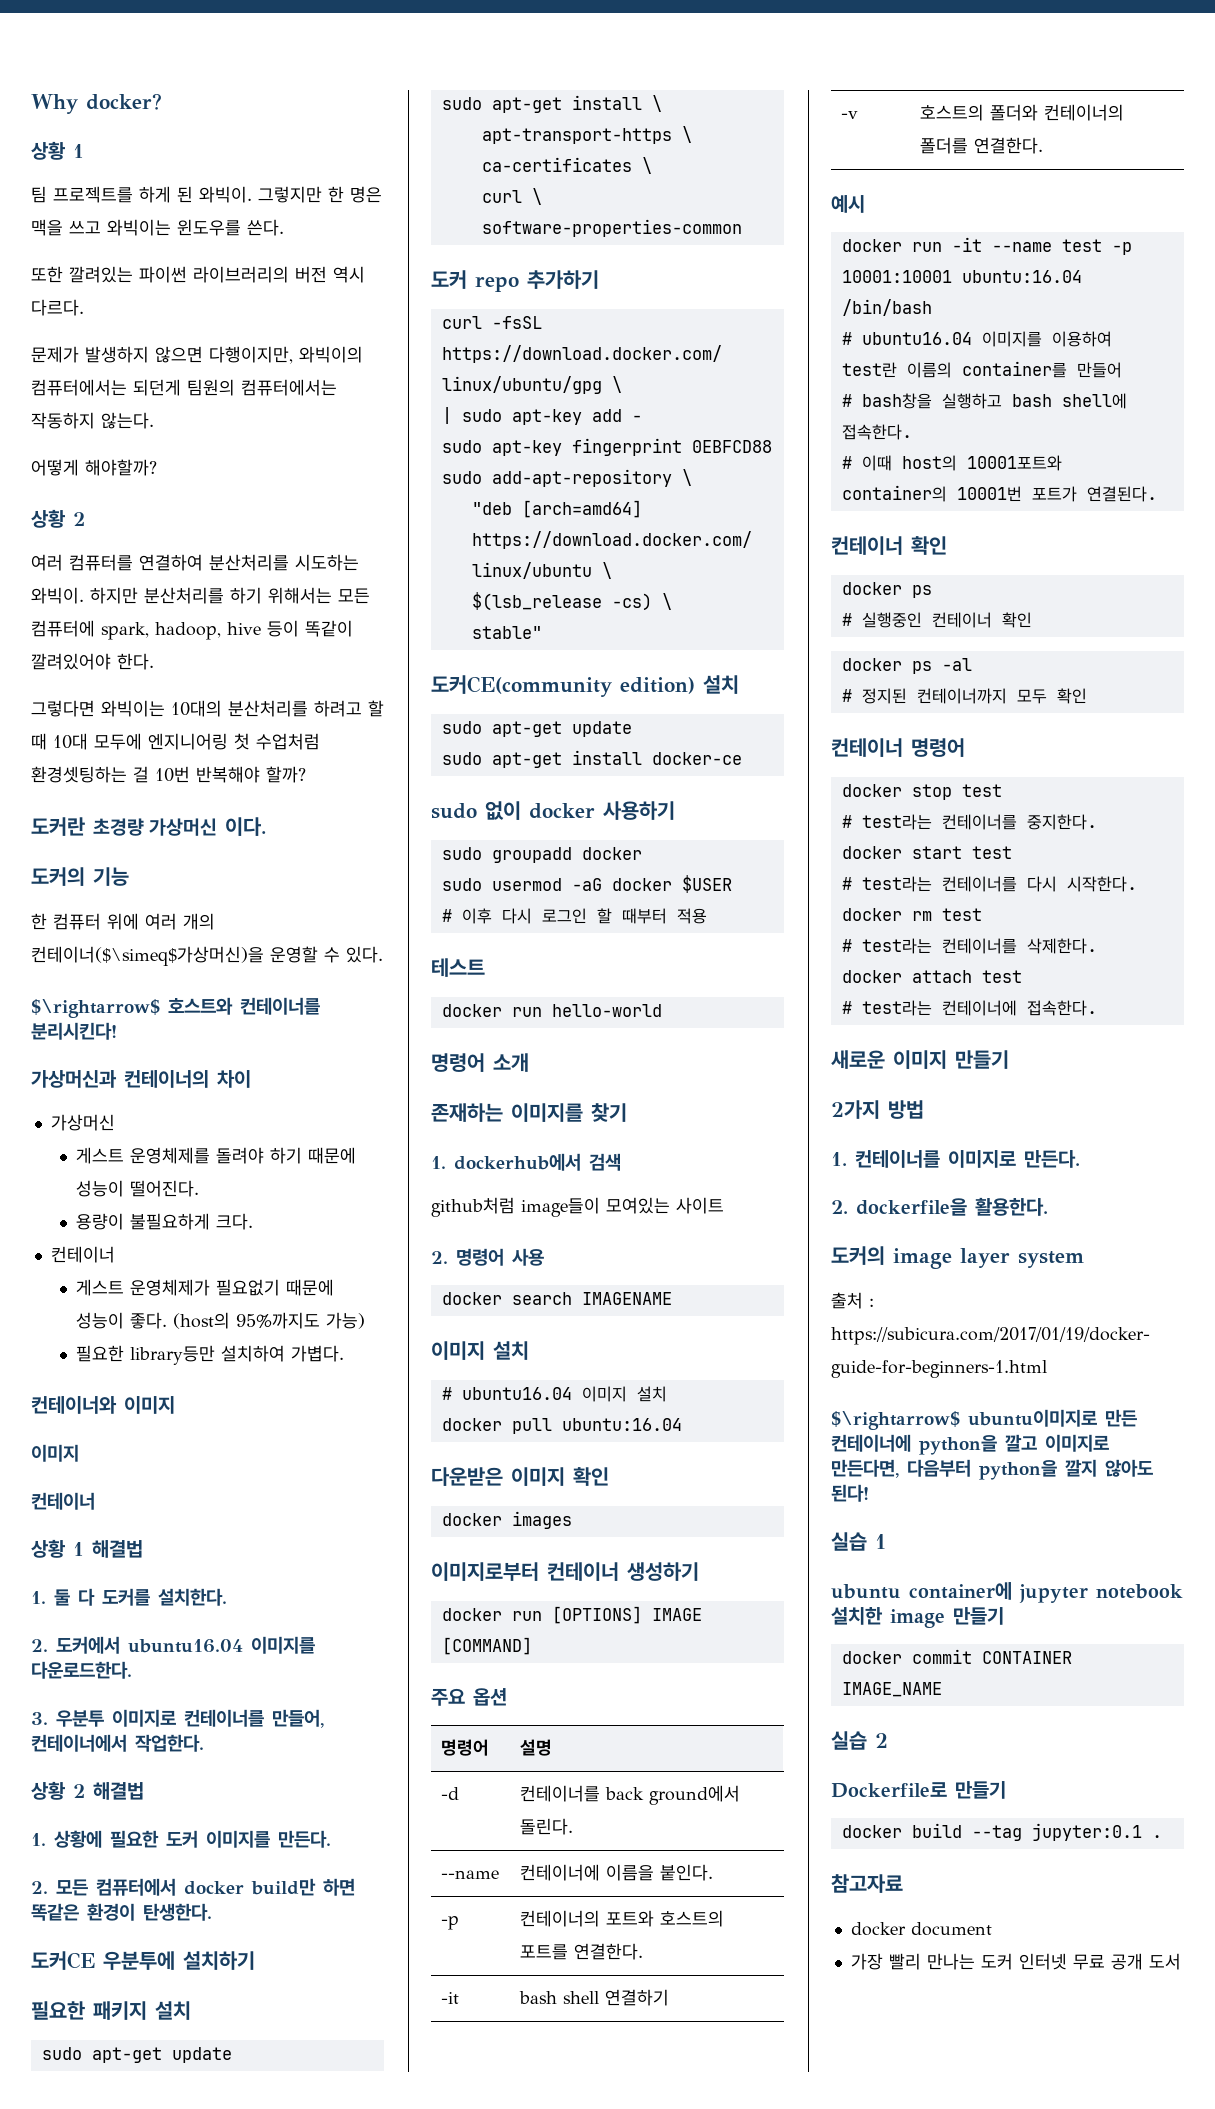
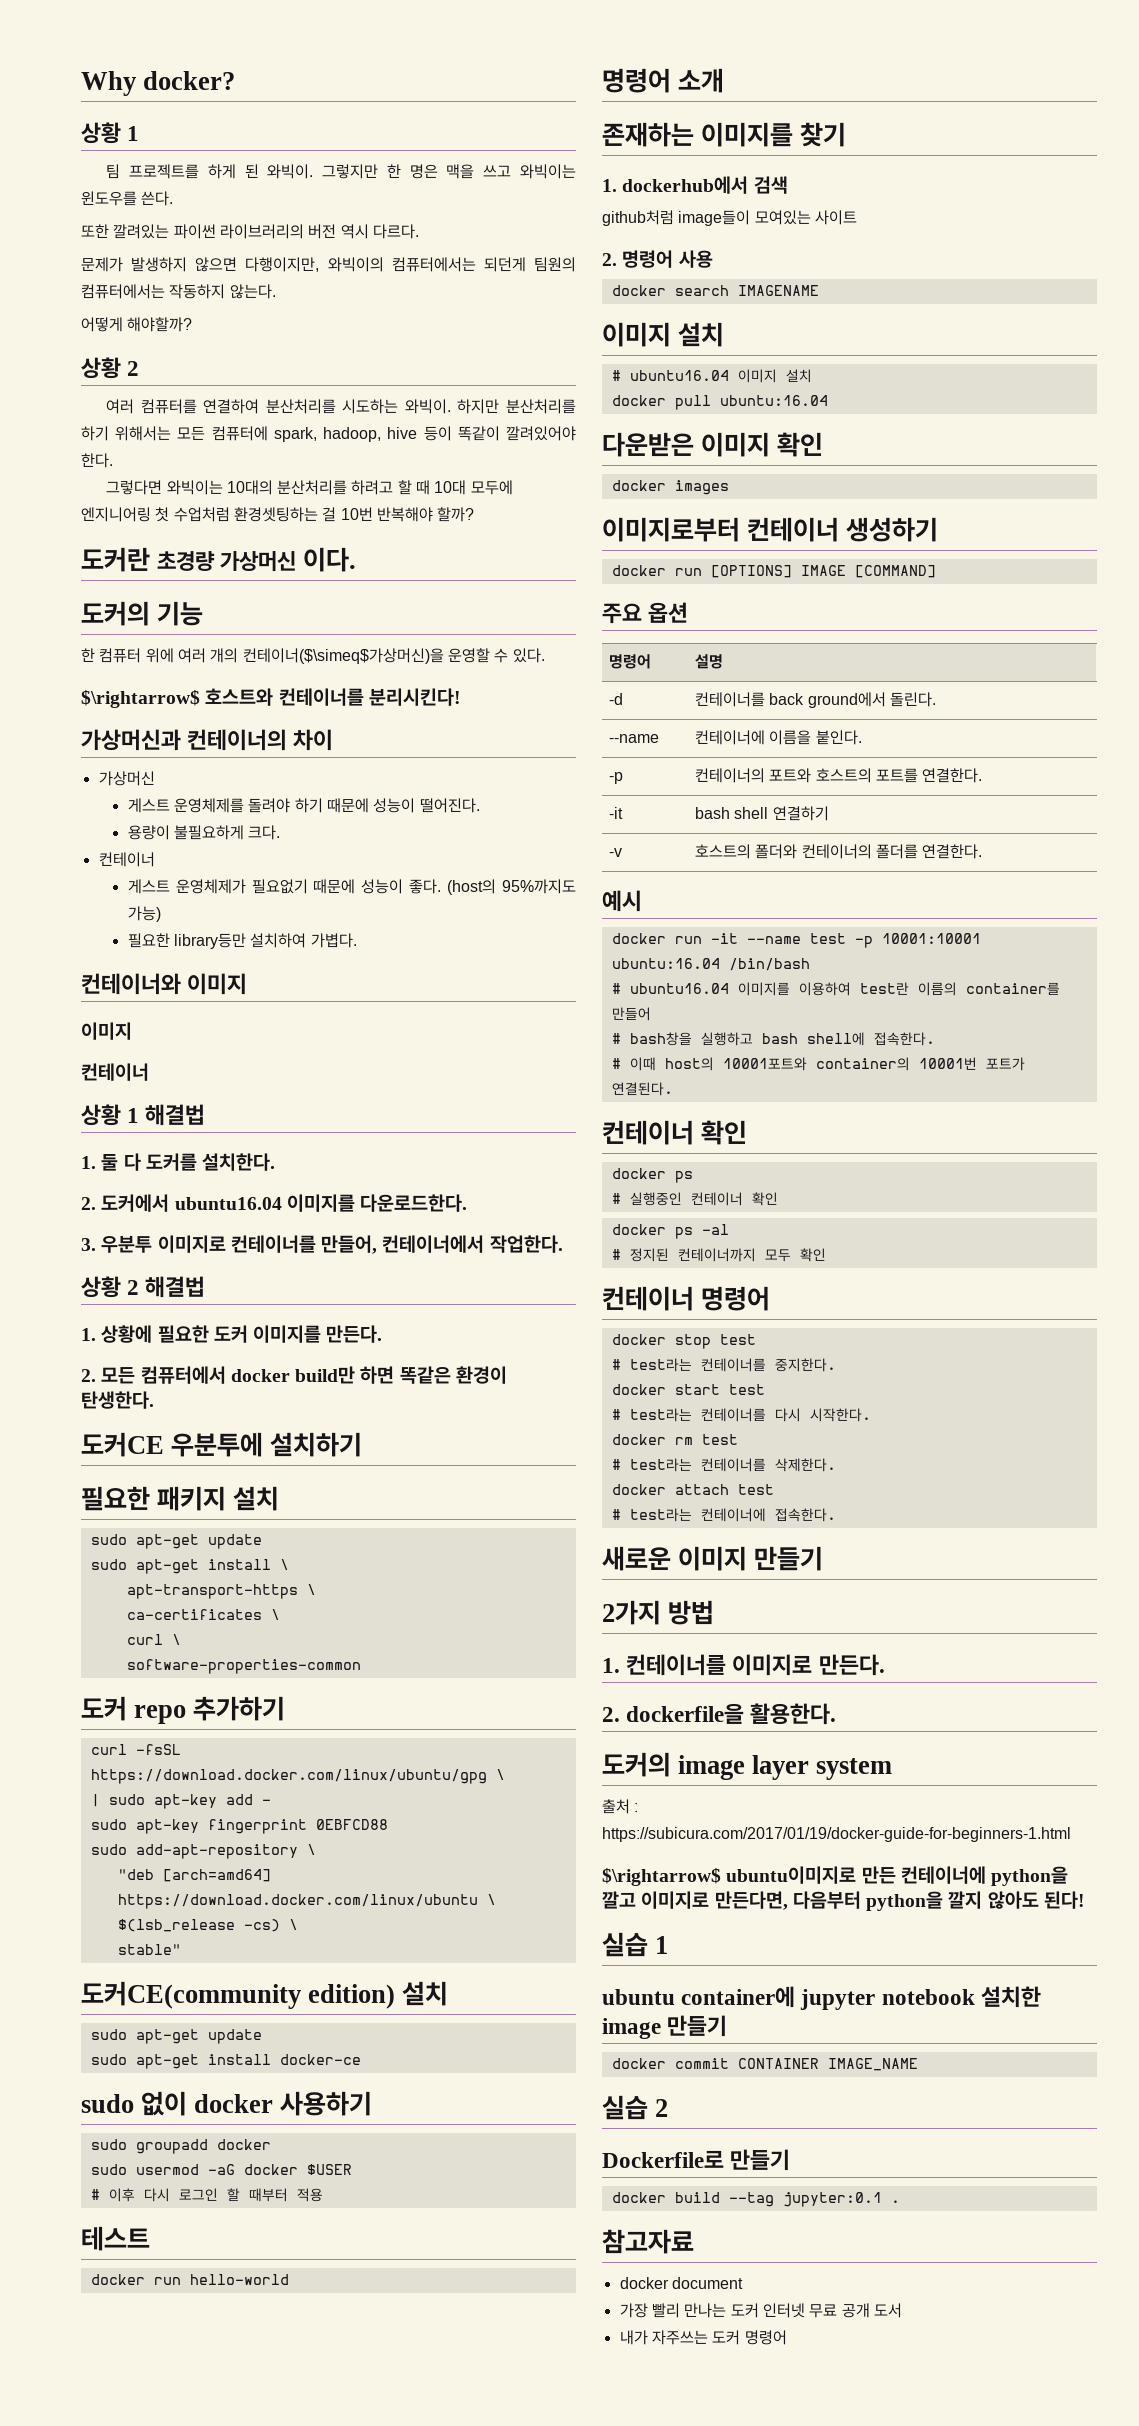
+ 내가 자주쓰는 도커 명령어

